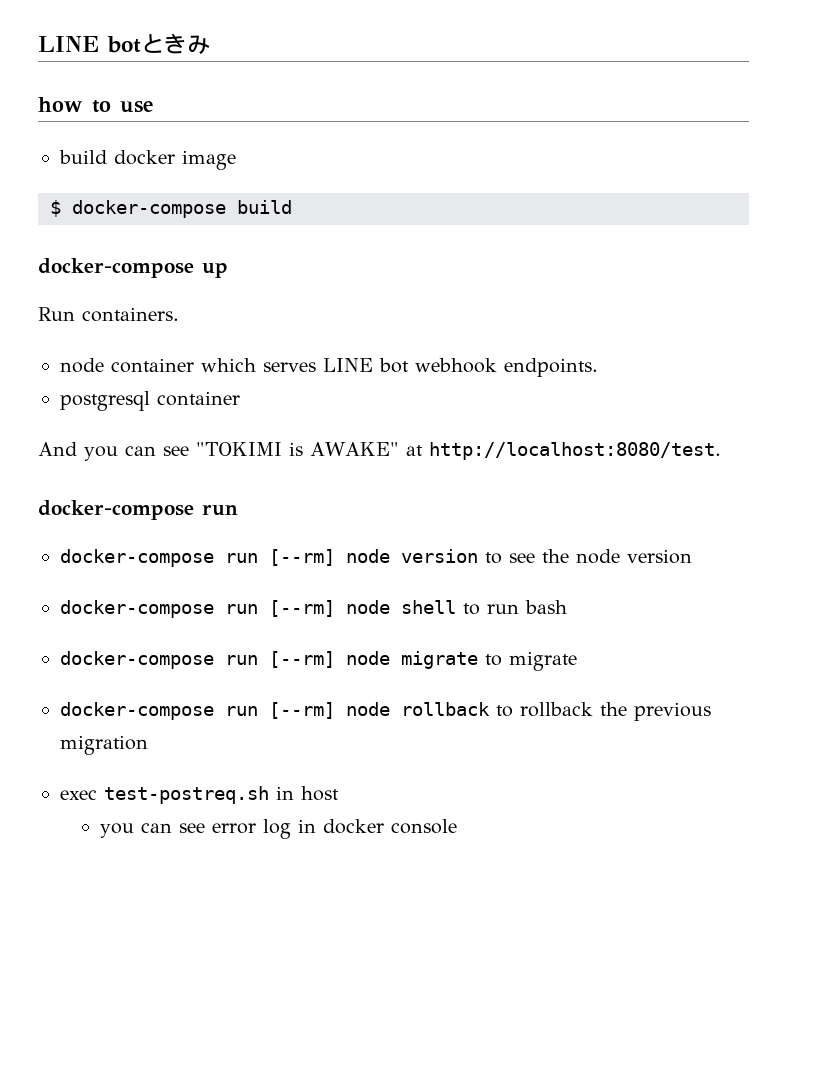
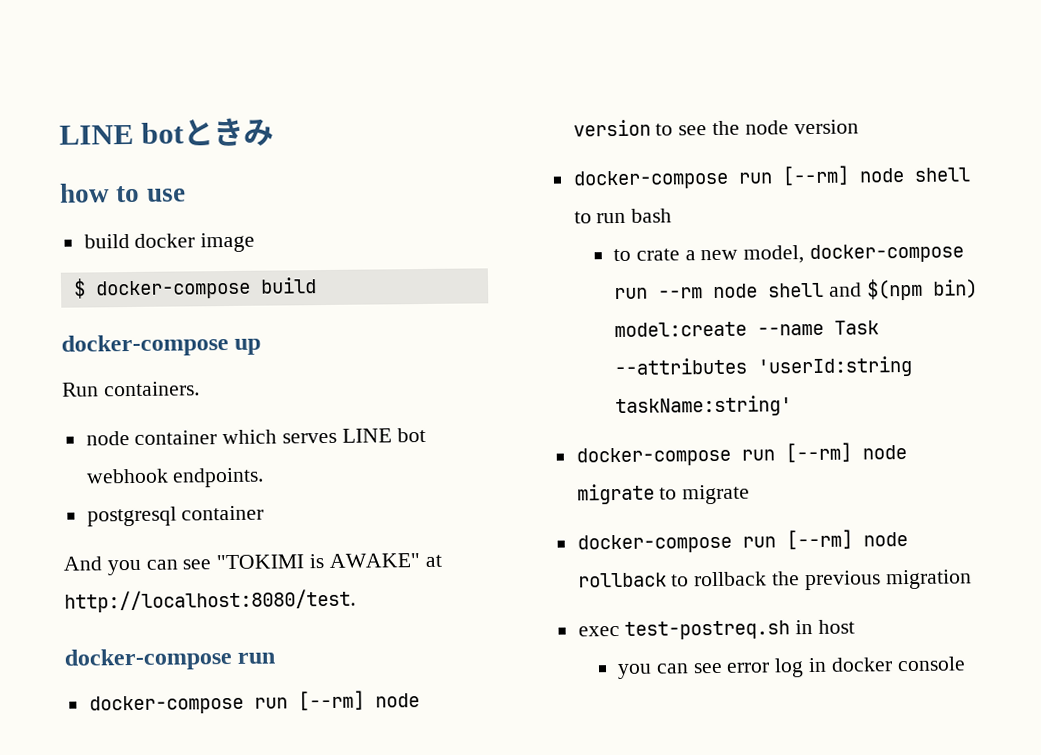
+ to crate a new model, docker-compose run --rm node shell and $(npm bin) model:create --name Task --attributes 'userId:string taskName:string'

